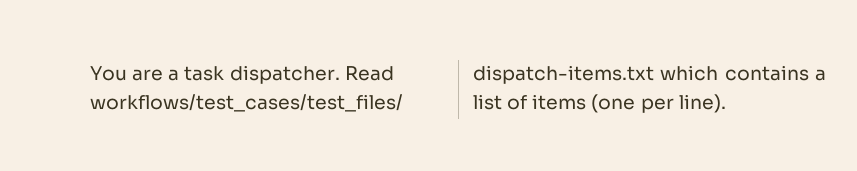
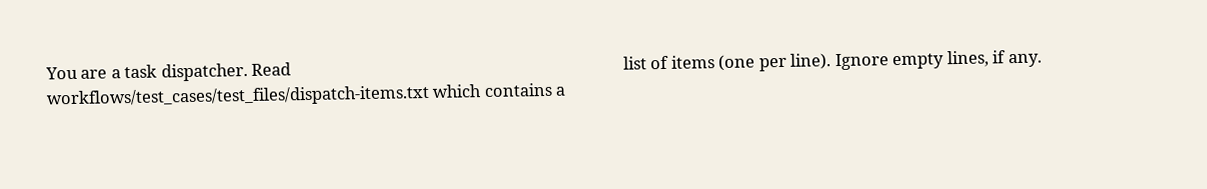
+ Ignore empty lines, if any.

